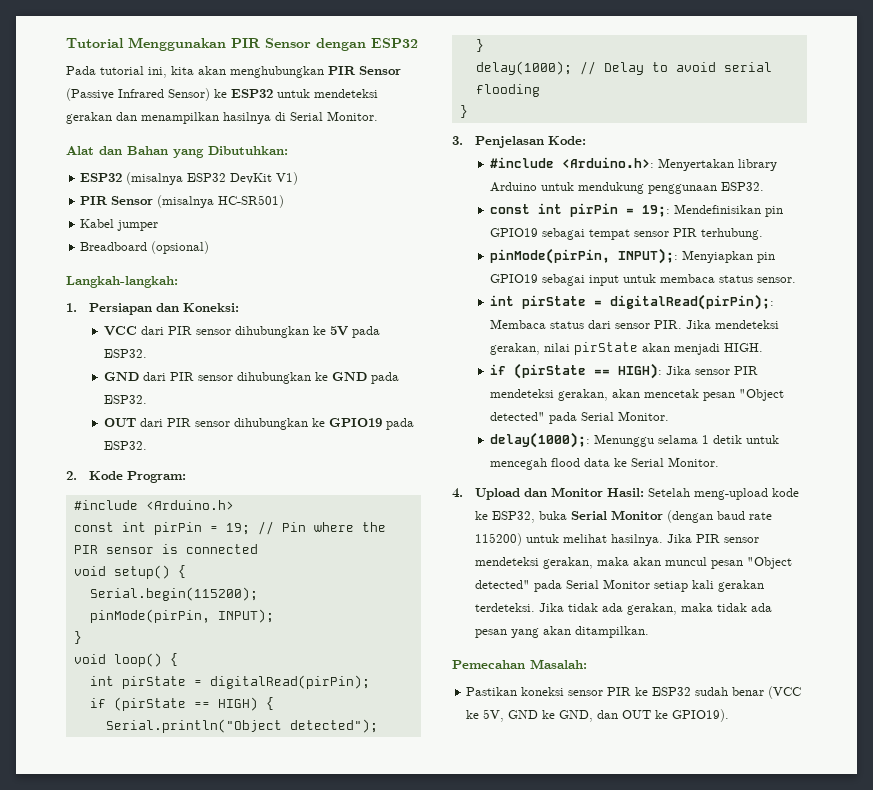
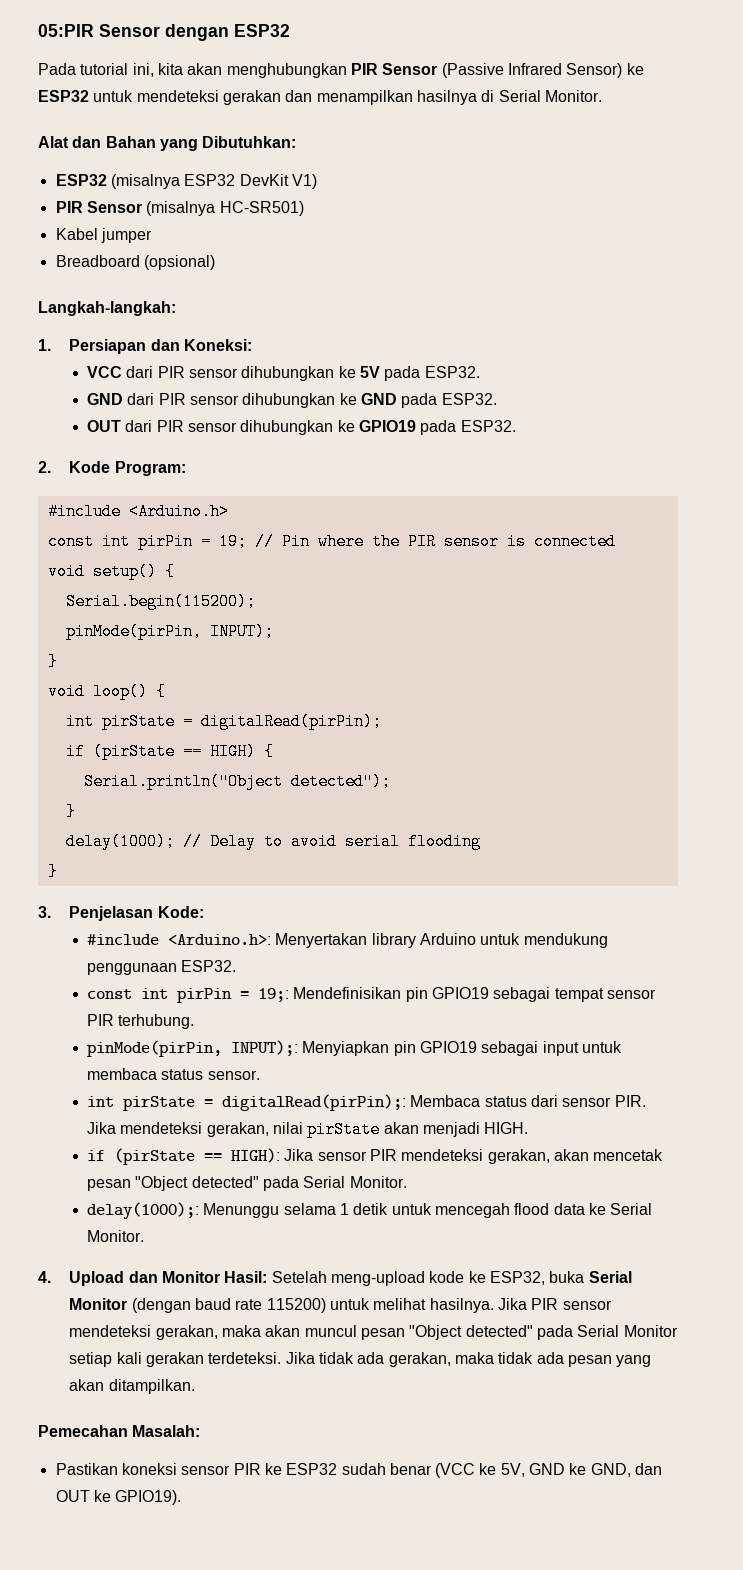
- Tutorial Menggunakan PIR Sensor dengan ESP32
+ 05:PIR Sensor dengan ESP32

